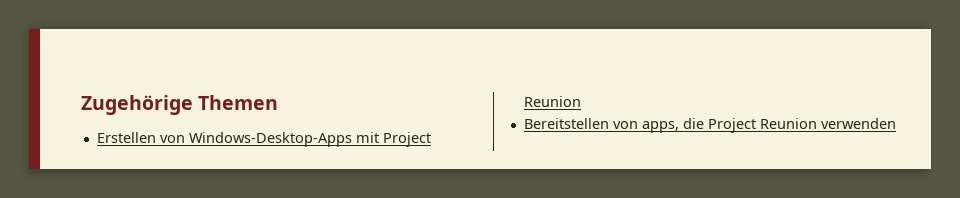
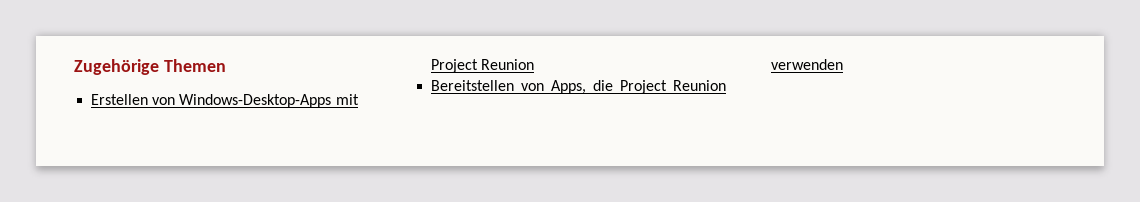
- Bereitstellen von apps, die Project Reunion verwenden
+ Bereitstellen von Apps, die Project Reunion verwenden

